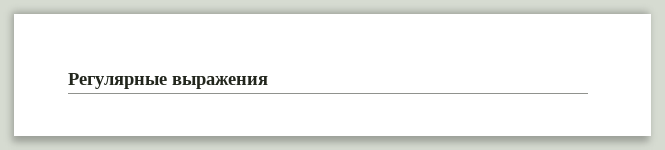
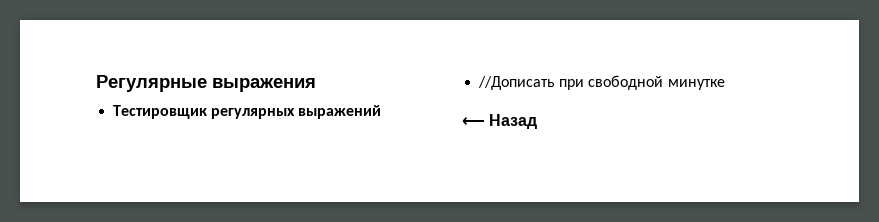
+ Тестировщик регулярных выражений
+ //Дописать при свободной минутке
+ ⟵ Назад

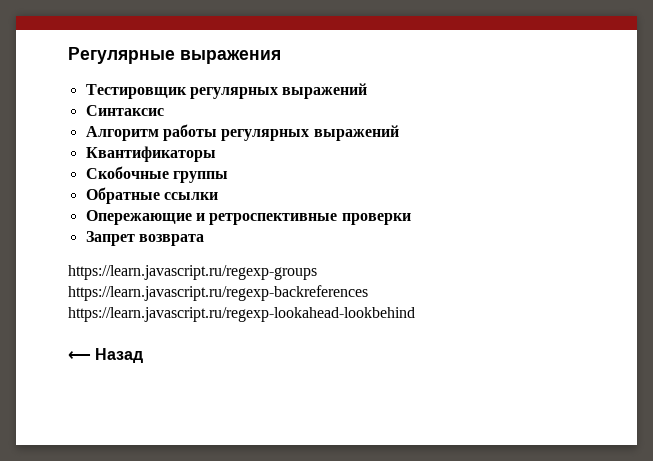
- //Дописать при свободной минутке
+ Синтаксис
+ Алгоритм работы регулярных выражений
+ Квантификаторы
+ Скобочные группы
+ Обратные ссылки
+ Опережающие и ретроспективные проверки
+ Запрет возврата
+ https://learn.javascript.ru/regexp-groups https://learn.javascript.ru/regexp-backreferences https://learn.javascript.ru/regexp-lookahead-lookbehind

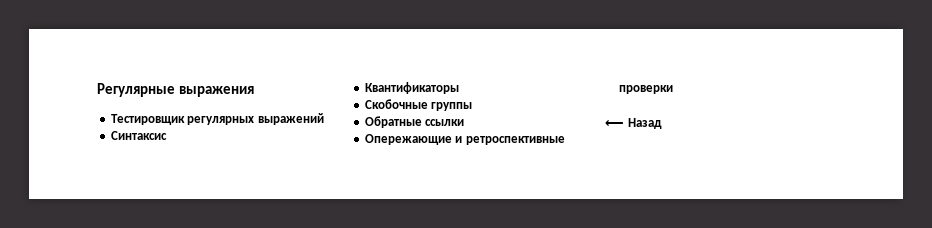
- Алгоритм работы регулярных выражений
- Запрет возврата
- https://learn.javascript.ru/regexp-groups https://learn.javascript.ru/regexp-backreferences https://learn.javascript.ru/regexp-lookahead-lookbehind

